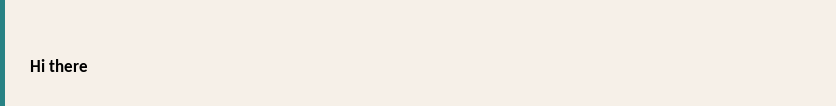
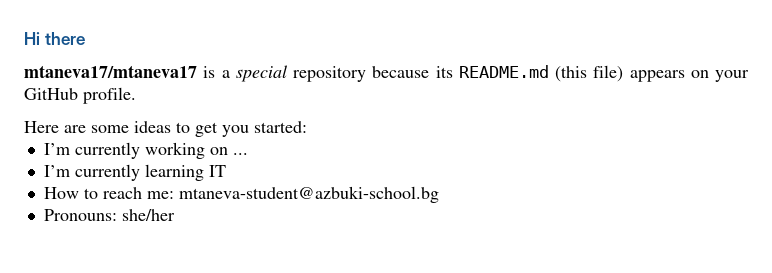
+ mtaneva17/mtaneva17 is a special repository because its README.md (this file) appears on your GitHub profile.
+ Here are some ideas to get you started:
+ I’m currently working on ...
+ I’m currently learning IT
+ How to reach me: mtaneva-student@azbuki-school.bg
+ Pronouns: she/her

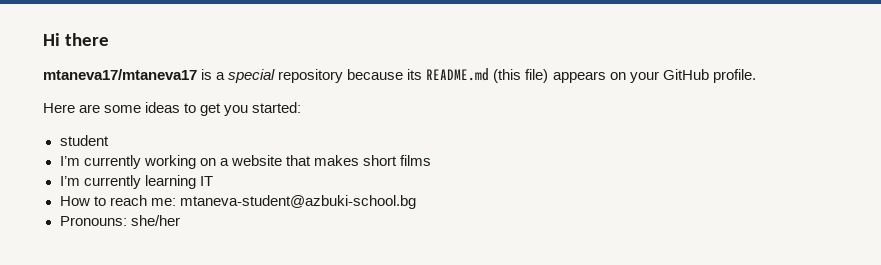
+ student
- I’m currently working on ...
+ I’m currently working on a website that makes short films

